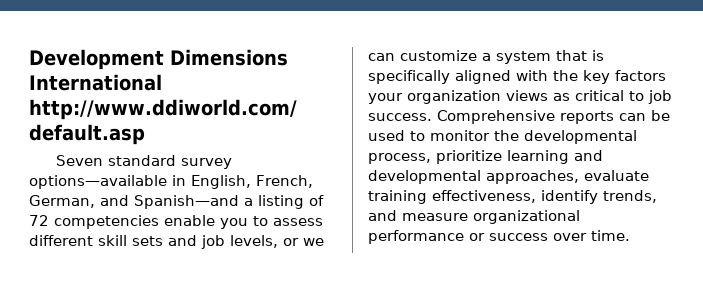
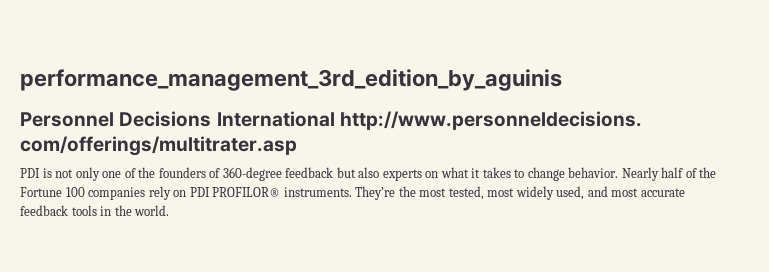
- Development Dimensions International http://www.ddiworld.com/ default.asp
- Seven standard survey options—available in English, French, German, and Spanish—and a listing of 72 competencies enable you to assess different skill sets and job levels, or we can customize a system that is specifically aligned with the key factors your organization views as critical to job success. Comprehensive reports can be used to monitor the developmental process, prioritize learning and developmental approaches, evaluate training effectiveness, identify trends, and measure organizational performance or success over time.
+ performance_management_3rd_edition_by_aguinis
+ Personnel Decisions International http://www.personneldecisions. com/offerings/multitrater.asp
+ PDI is not only one of the founders of 360-degree feedback but also experts on what it takes to change behavior. Nearly half of the Fortune 100 companies rely on PDI PROFILOR® instruments. They’re the most tested, most widely used, and most accurate feedback tools in the world.

